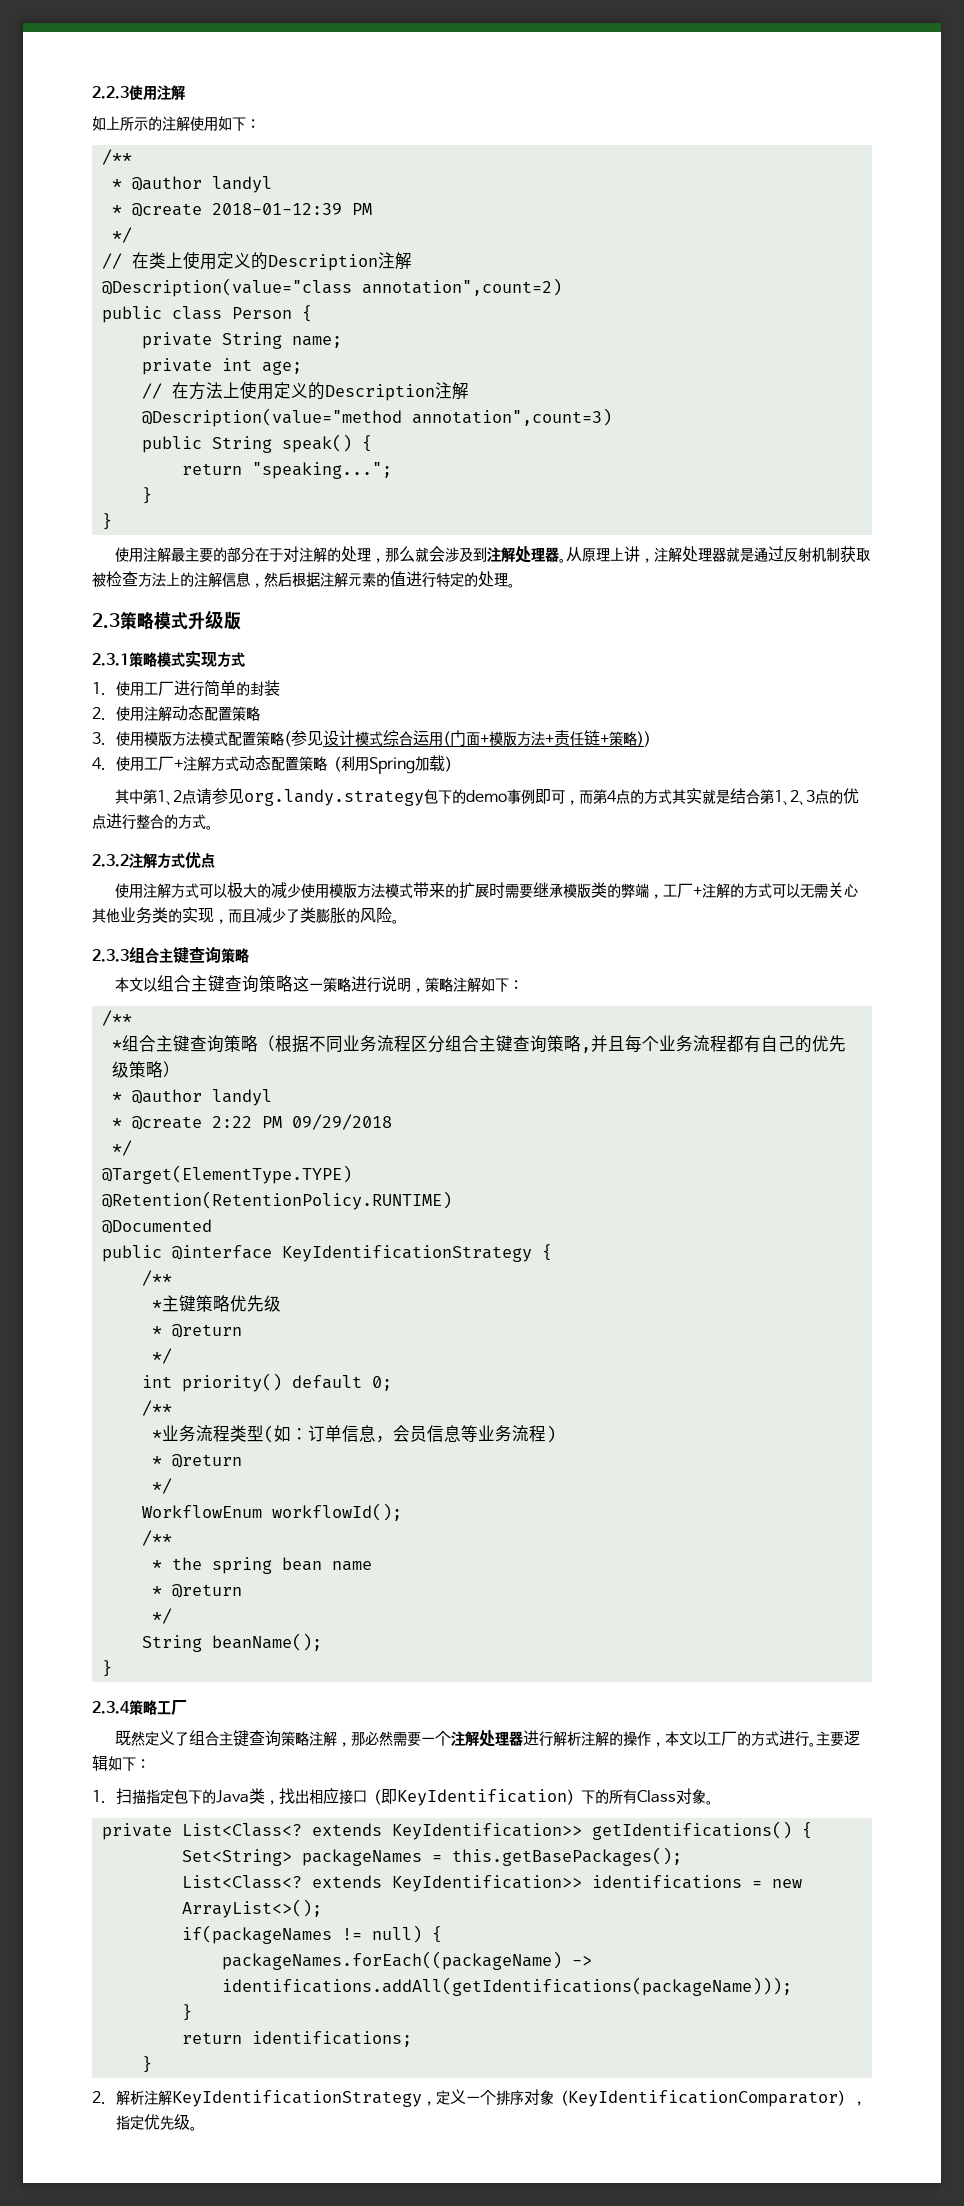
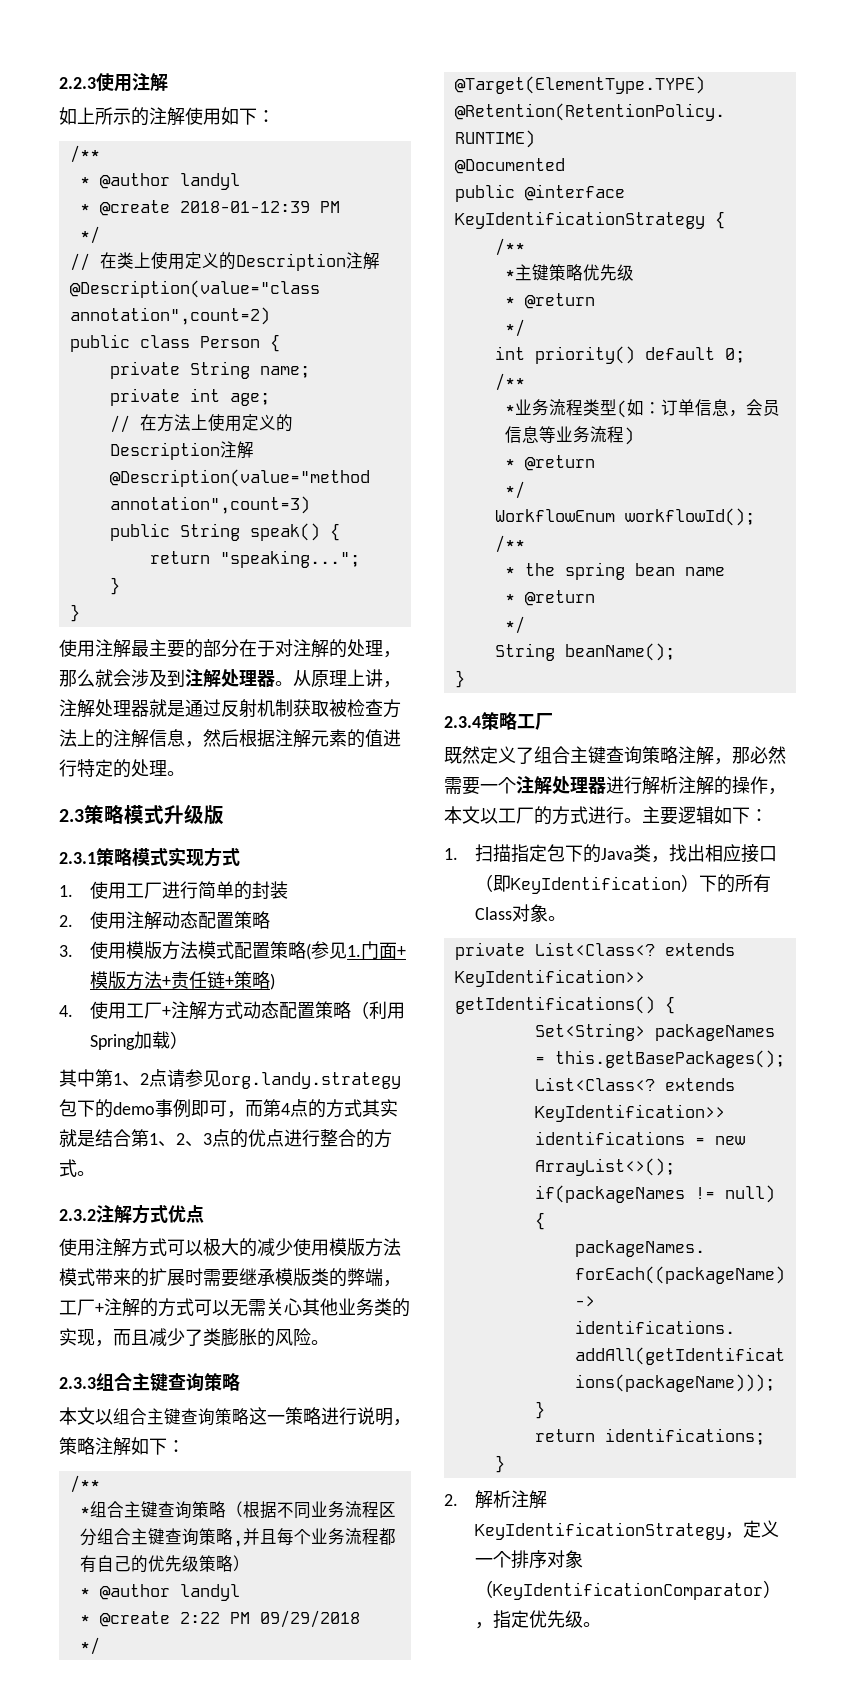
- 3.使用模版方法模式配置策略(参见设计模式综合运用(门面+模版方法+责任链+策略))
+ 3.使用模版方法模式配置策略(参见1.门面+模版方法+责任链+策略)

